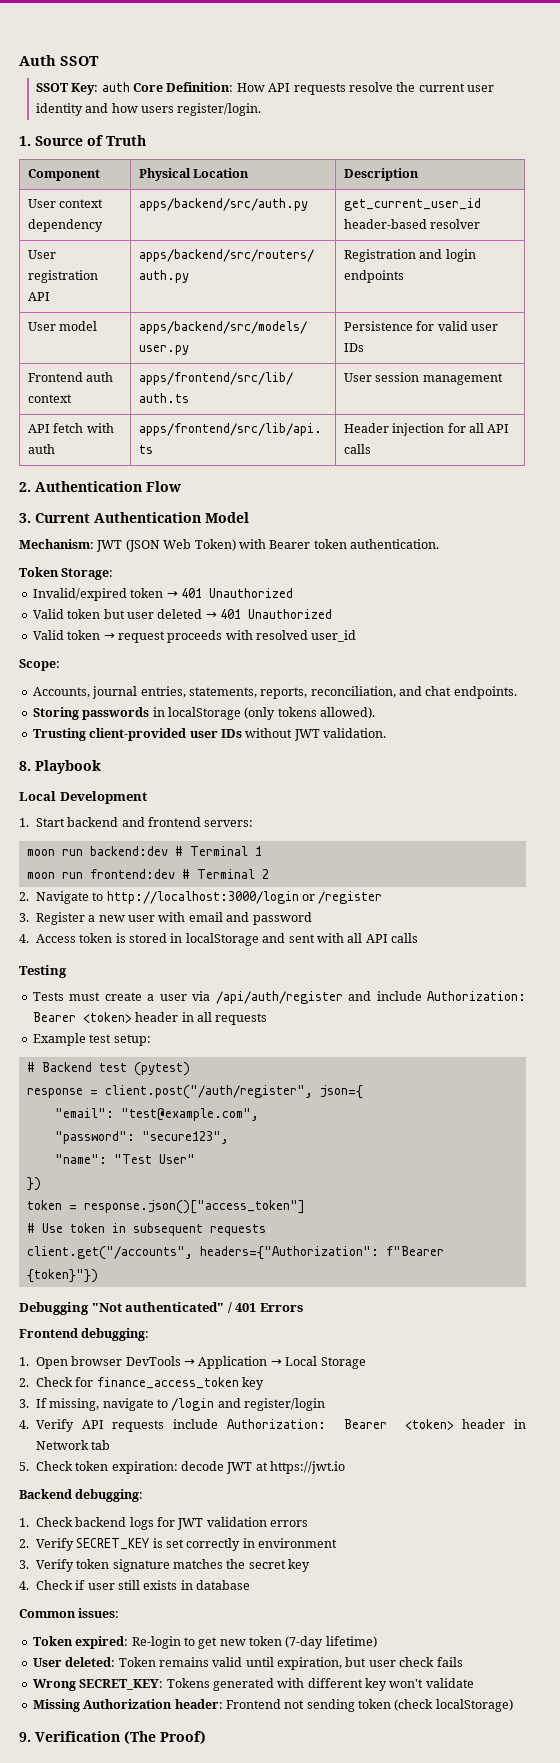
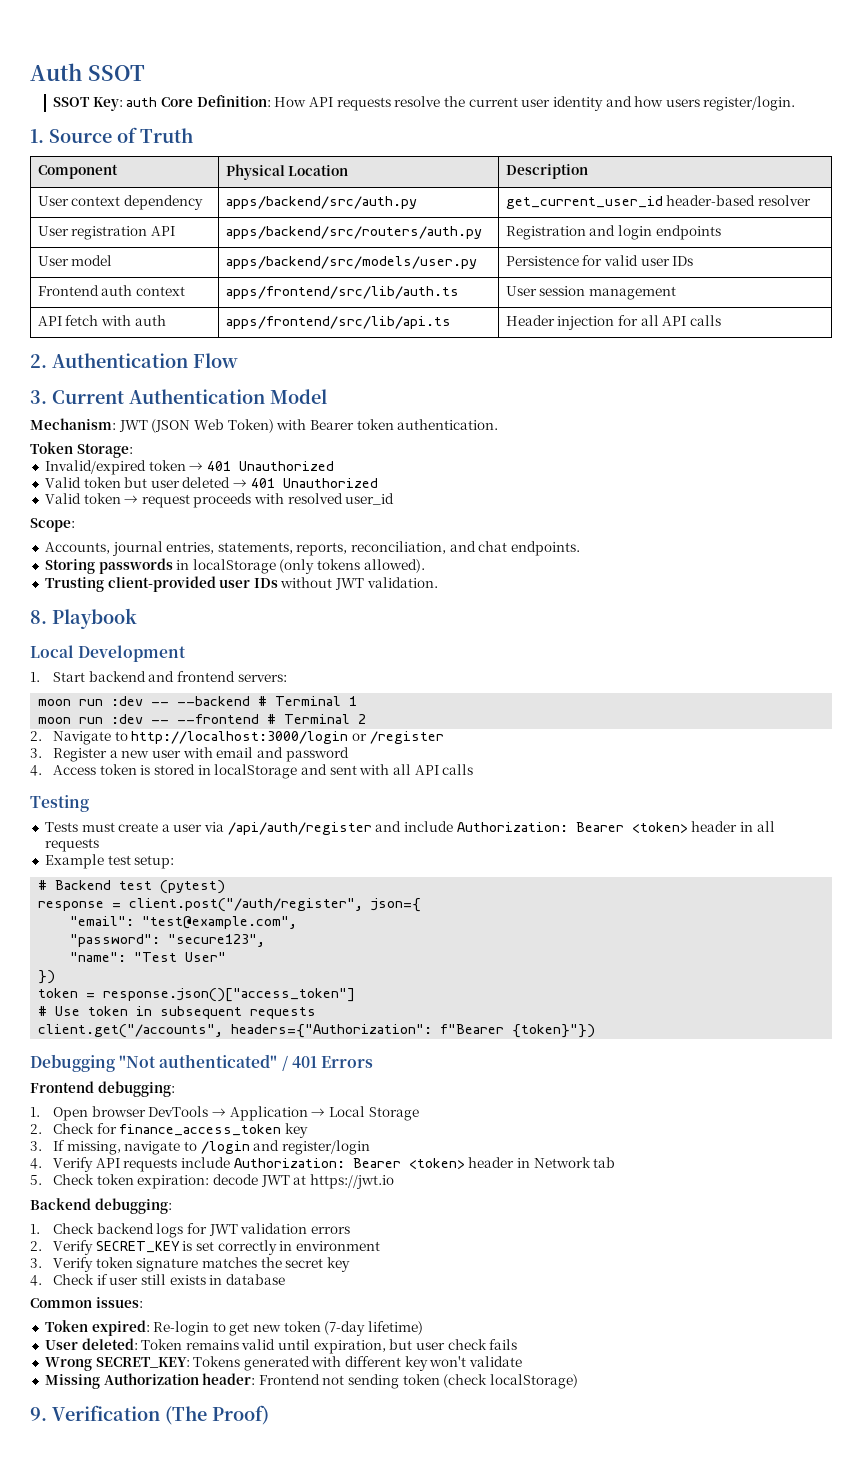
- moon run backend:dev # Terminal 1
+ moon run :dev -- --backend # Terminal 1
- moon run frontend:dev # Terminal 2
+ moon run :dev -- --frontend # Terminal 2

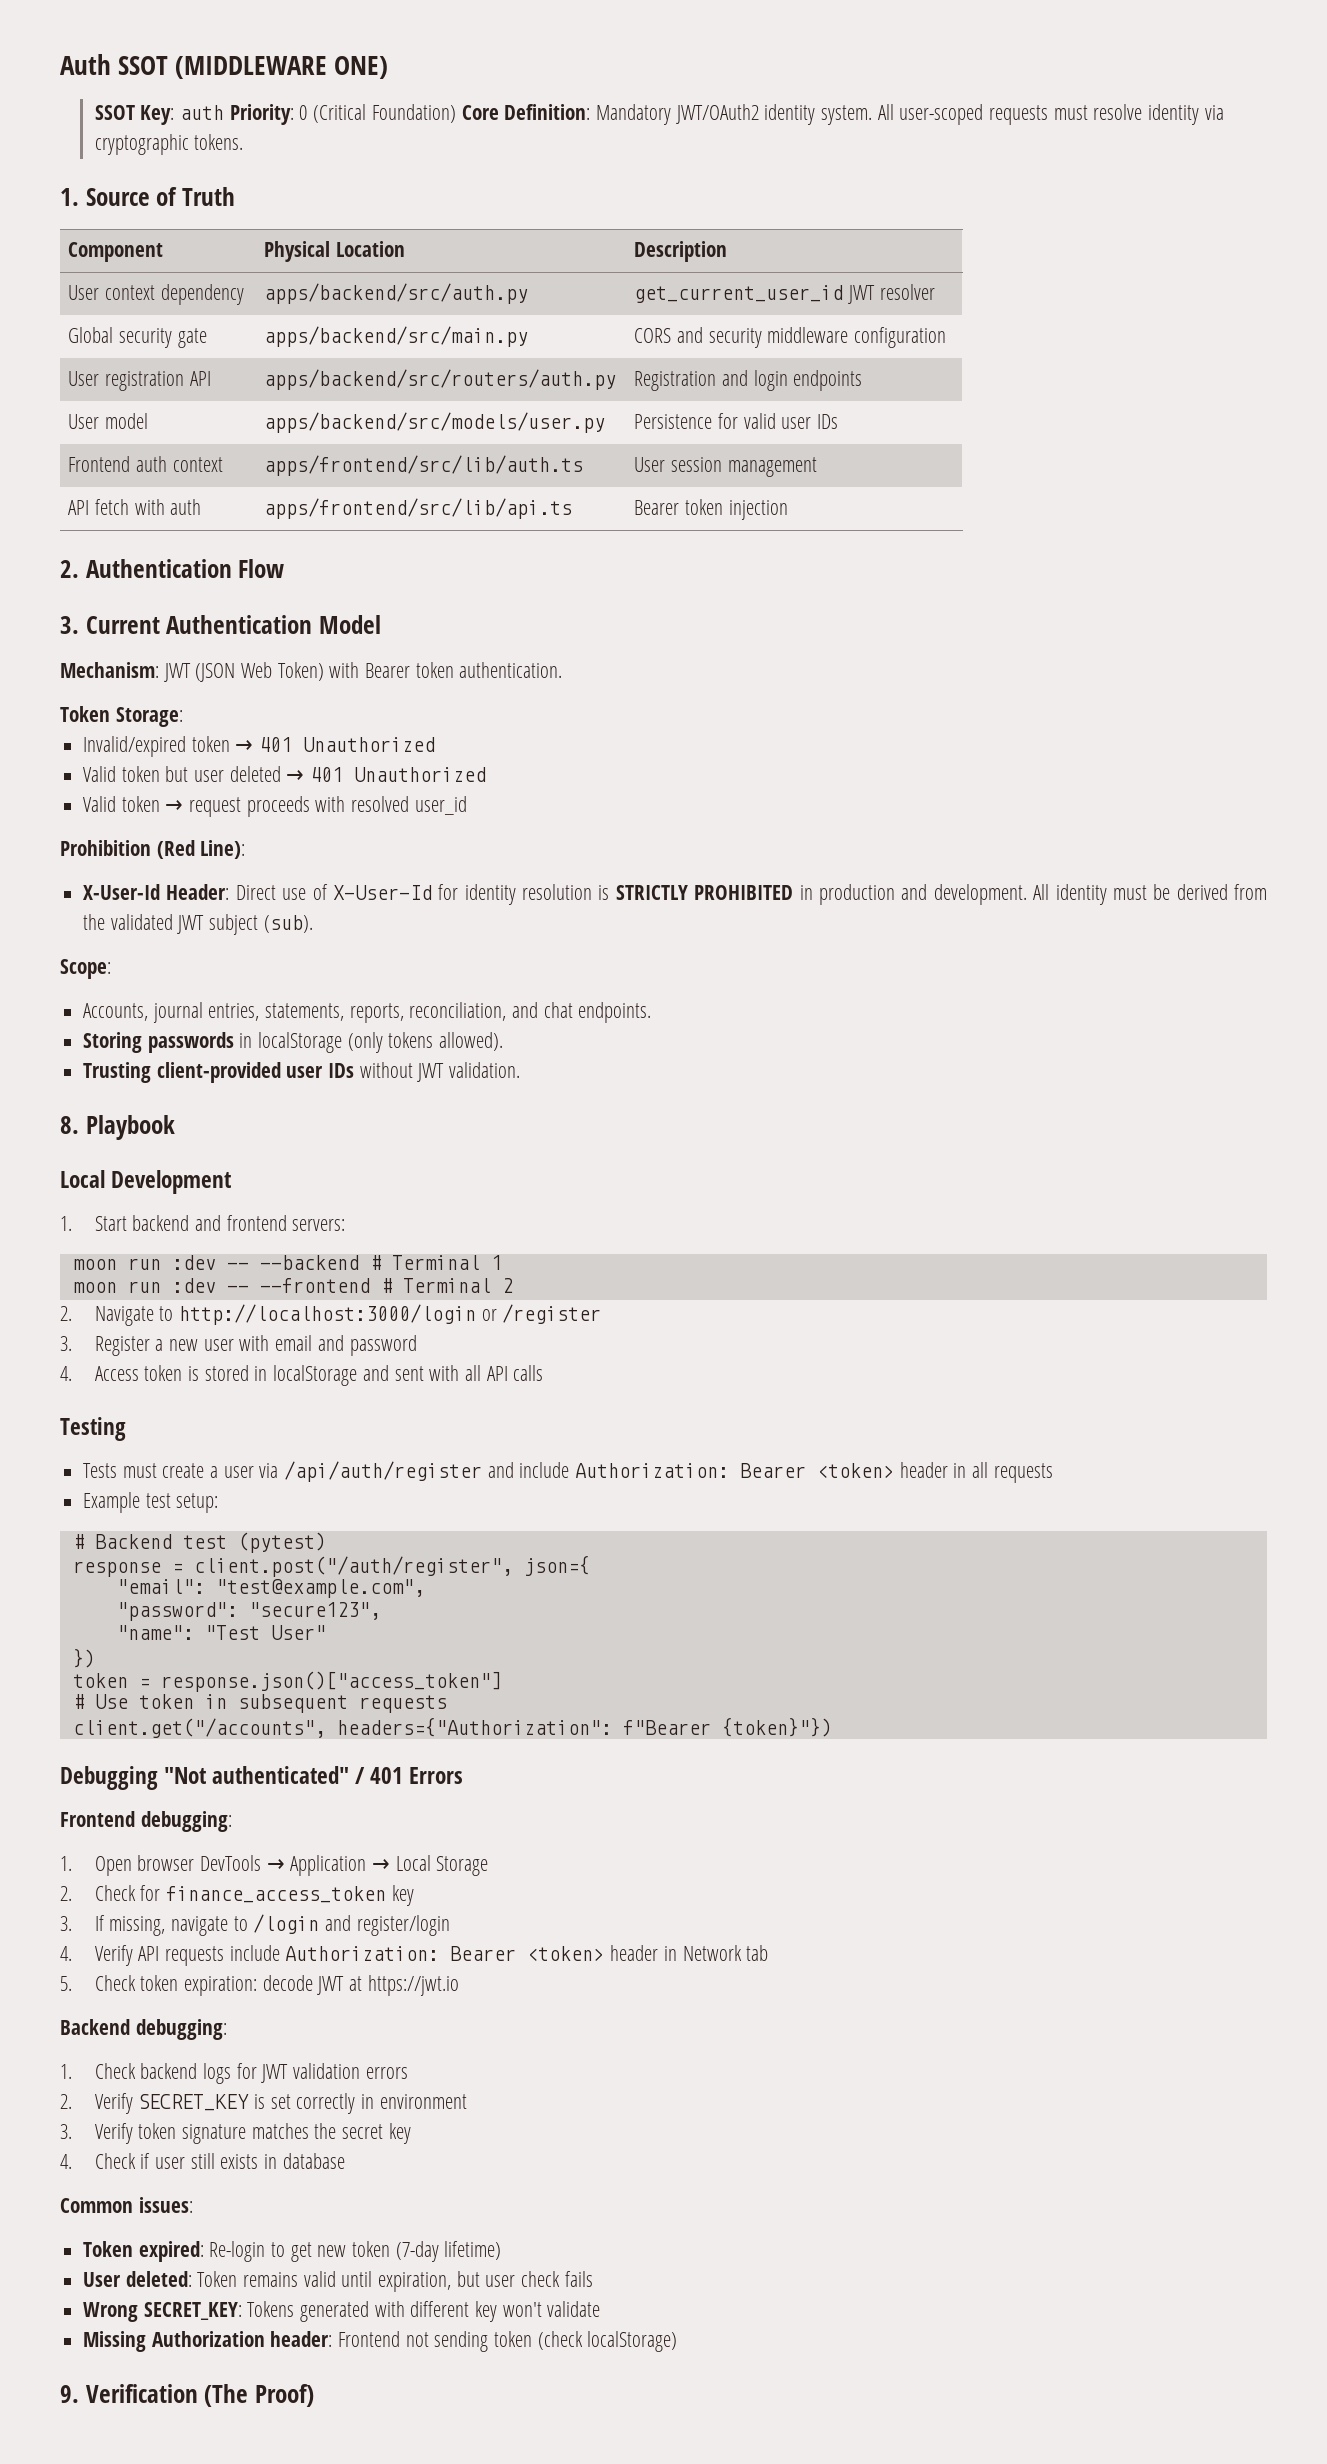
- Auth SSOT
+ Auth SSOT (MIDDLEWARE ONE)
- SSOT Key: auth Core Definition: How API requests resolve the current user identity and how users register/login.
+ SSOT Key: auth Priority: 0 (Critical Foundation) Core Definition: Mandatory JWT/OAuth2 identity system. All user-scoped requests must resolve identity via cryptographic tokens.
- User context dependency | apps/backend/src/auth.py | get_current_user_id header-based resolver
+ User context dependency | apps/backend/src/auth.py | get_current_user_id JWT resolver
+ Global security gate | apps/backend/src/main.py | CORS and security middleware configuration
- API fetch with auth | apps/frontend/src/lib/api.ts | Header injection for all API calls
+ API fetch with auth | apps/frontend/src/lib/api.ts | Bearer token injection
+ Prohibition (Red Line):
+ X-User-Id Header: Direct use of X-User-Id for identity resolution is STRICTLY PROHIBITED in production and development. All identity must be derived from the validated JWT subject (sub).

